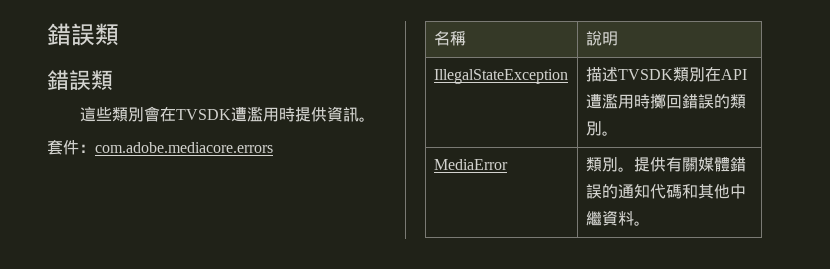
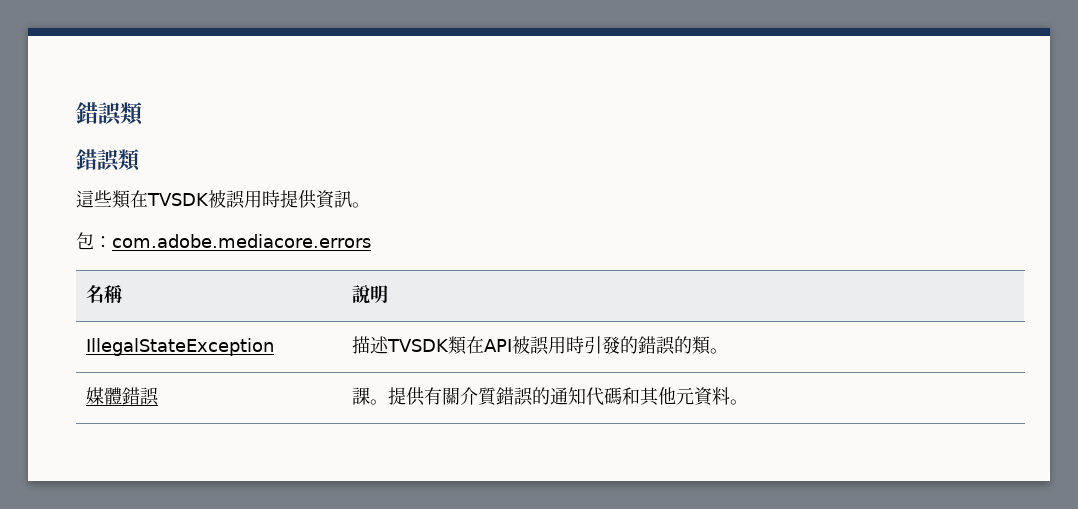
- 這些類別會在TVSDK遭濫用時提供資訊。
+ 這些類在TVSDK被誤用時提供資訊。
- 套件：com.adobe.mediacore.errors
+ 包：com.adobe.mediacore.errors
- IllegalStateException | 描述TVSDK類別在API遭濫用時擲回錯誤的類別。
- MediaError | 類別。提供有關媒體錯誤的通知代碼和其他中繼資料。
+ IllegalStateException | 描述TVSDK類在API被誤用時引發的錯誤的類。
+ 媒體錯誤 | 課。提供有關介質錯誤的通知代碼和其他元資料。

